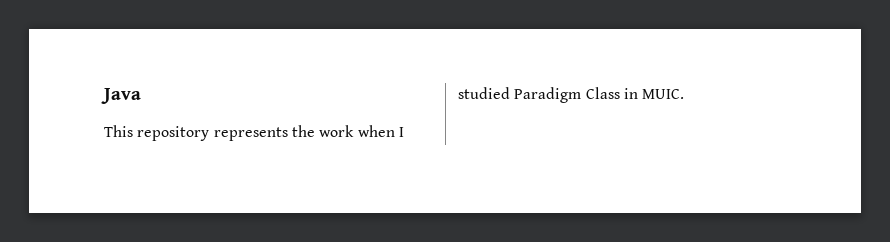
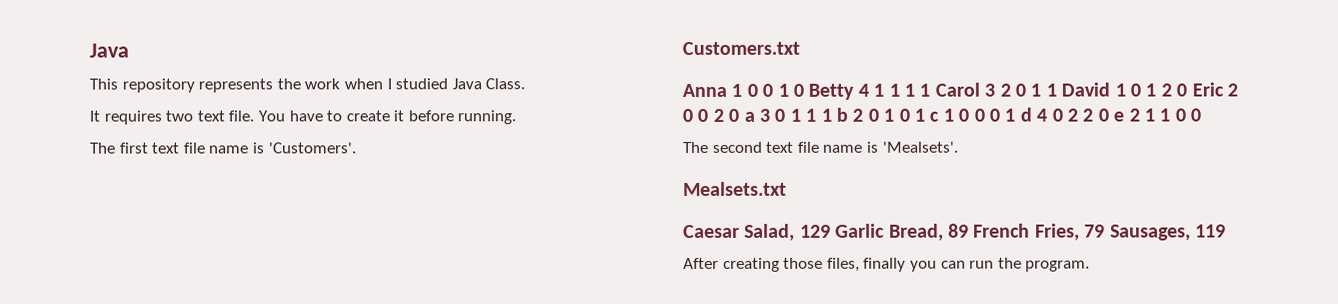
- This repository represents the work when I studied Paradigm Class in MUIC.
+ This repository represents the work when I studied Java Class.
+ It requires two text file. You have to create it before running.
+ The first text file name is 'Customers'.
+ Customers.txt
+ Anna 1 0 0 1 0 Betty 4 1 1 1 1 Carol 3 2 0 1 1 David 1 0 1 2 0 Eric 2 0 0 2 0 a 3 0 1 1 1 b 2 0 1 0 1 c 1 0 0 0 1 d 4 0 2 2 0 e 2 1 1 0 0
+ The second text file name is 'Mealsets'.
+ Mealsets.txt
+ Caesar Salad, 129 Garlic Bread, 89 French Fries, 79 Sausages, 119
+ After creating those files, finally you can run the program.

